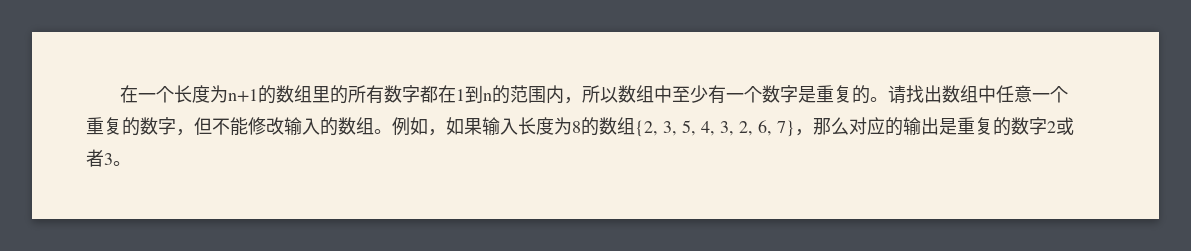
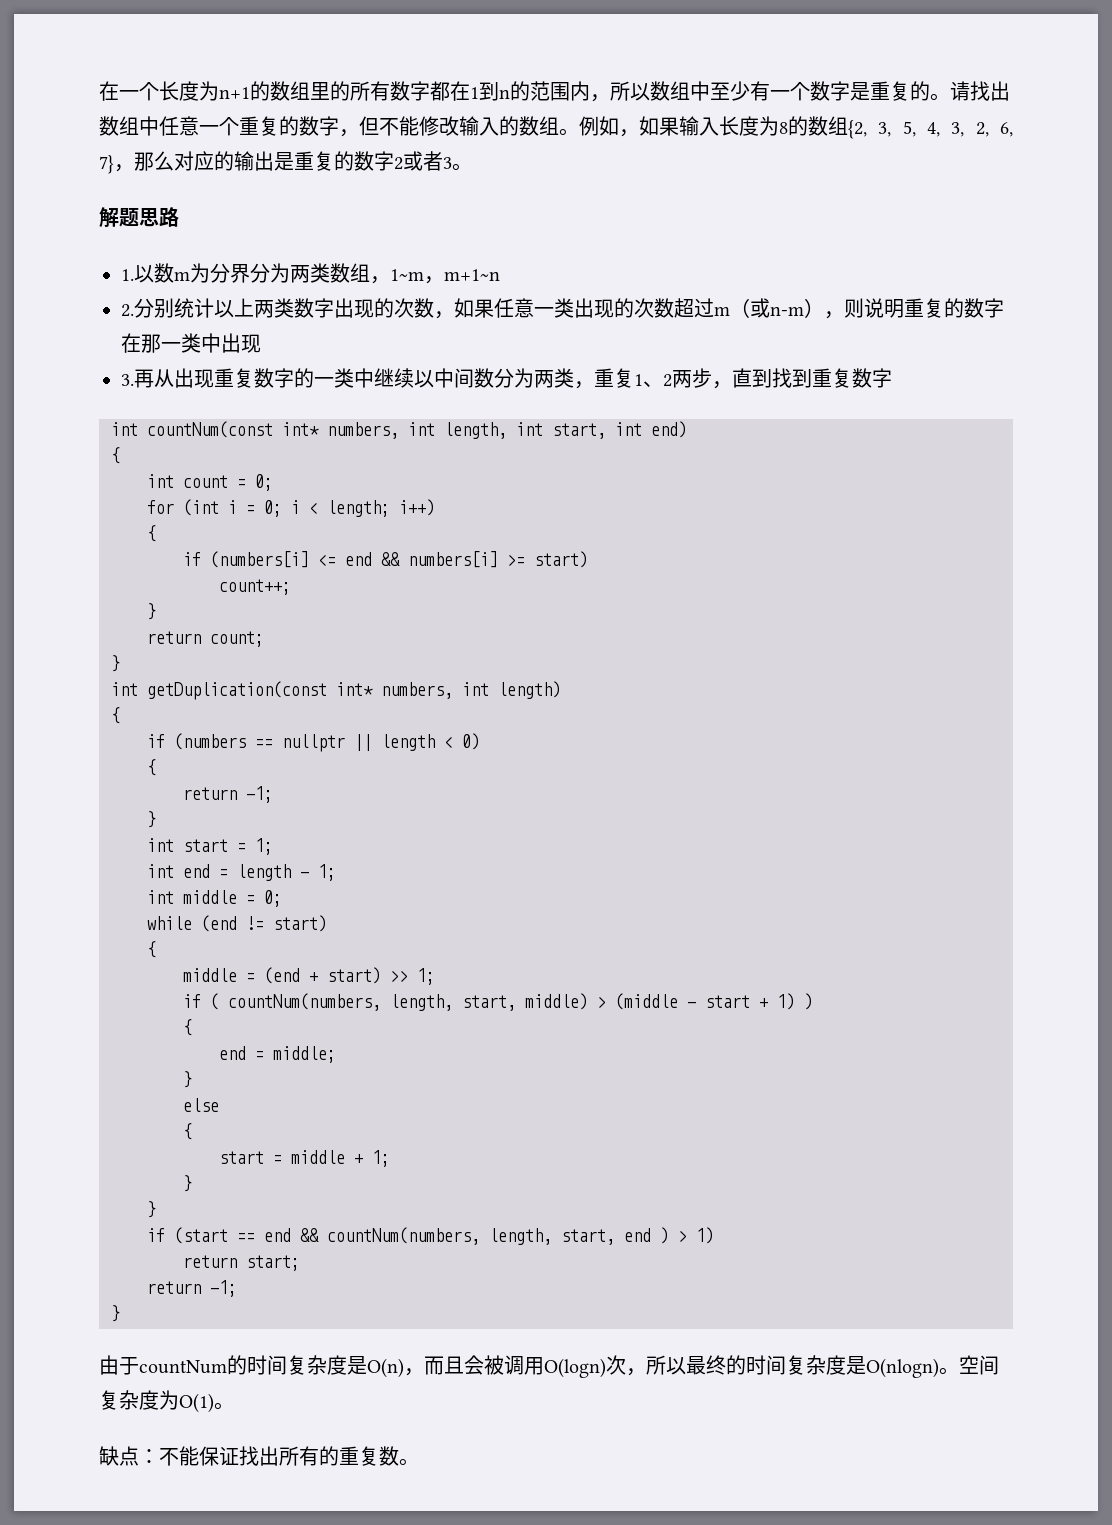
+ 解题思路
+ 1.以数m为分界分为两类数组，1~m，m+1~n
+ 2.分别统计以上两类数字出现的次数，如果任意一类出现的次数超过m（或n-m），则说明重复的数字在那一类中出现
+ 3.再从出现重复数字的一类中继续以中间数分为两类，重复1、2两步，直到找到重复数字
+ int countNum(const int* numbers, int length, int start, int end)
+ {
+ int count = 0;
+ for (int i = 0; i < length; i++)
+ {
+ if (numbers[i] <= end && numbers[i] >= start)
+ count++;
+ }
+ return count;
+ }
+ int getDuplication(const int* numbers, int length)
+ {
+ if (numbers == nullptr || length < 0)
+ {
+ return -1;
+ }
+ int start = 1;
+ int end = length - 1;
+ int middle = 0;
+ while (end != start)
+ {
+ middle = (end + start) >> 1;
+ if ( countNum(numbers, length, start, middle) > (middle - start + 1) )
+ {
+ end = middle;
+ }
+ else
+ {
+ start = middle + 1;
+ }
+ }
+ if (start == end && countNum(numbers, length, start, end ) > 1)
+ return start;
+ return -1;
+ }
+ 由于countNum的时间复杂度是O(n)，而且会被调用O(logn)次，所以最终的时间复杂度是O(nlogn)。空间复杂度为O(1)。
+ 缺点：不能保证找出所有的重复数。

